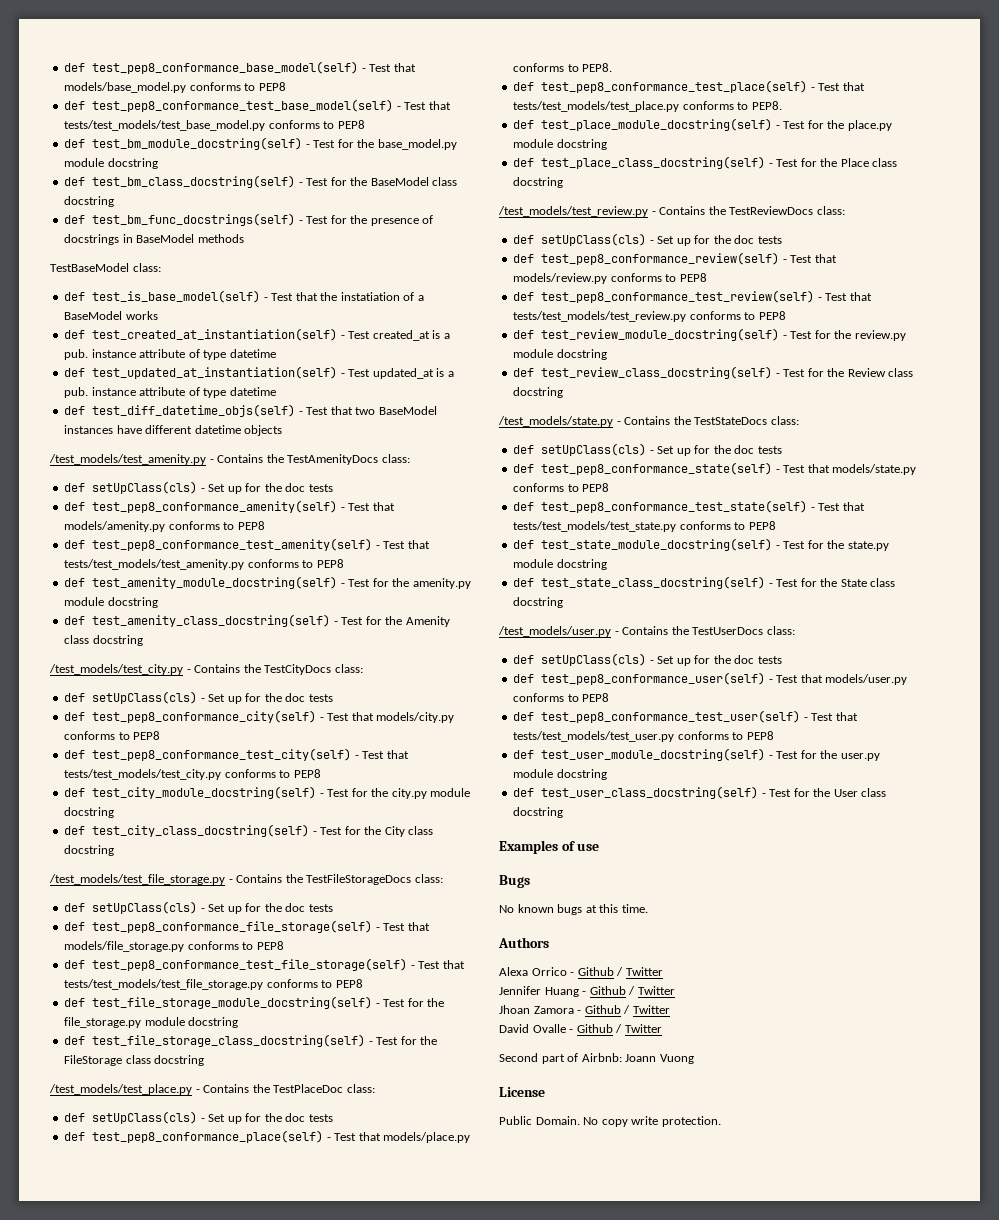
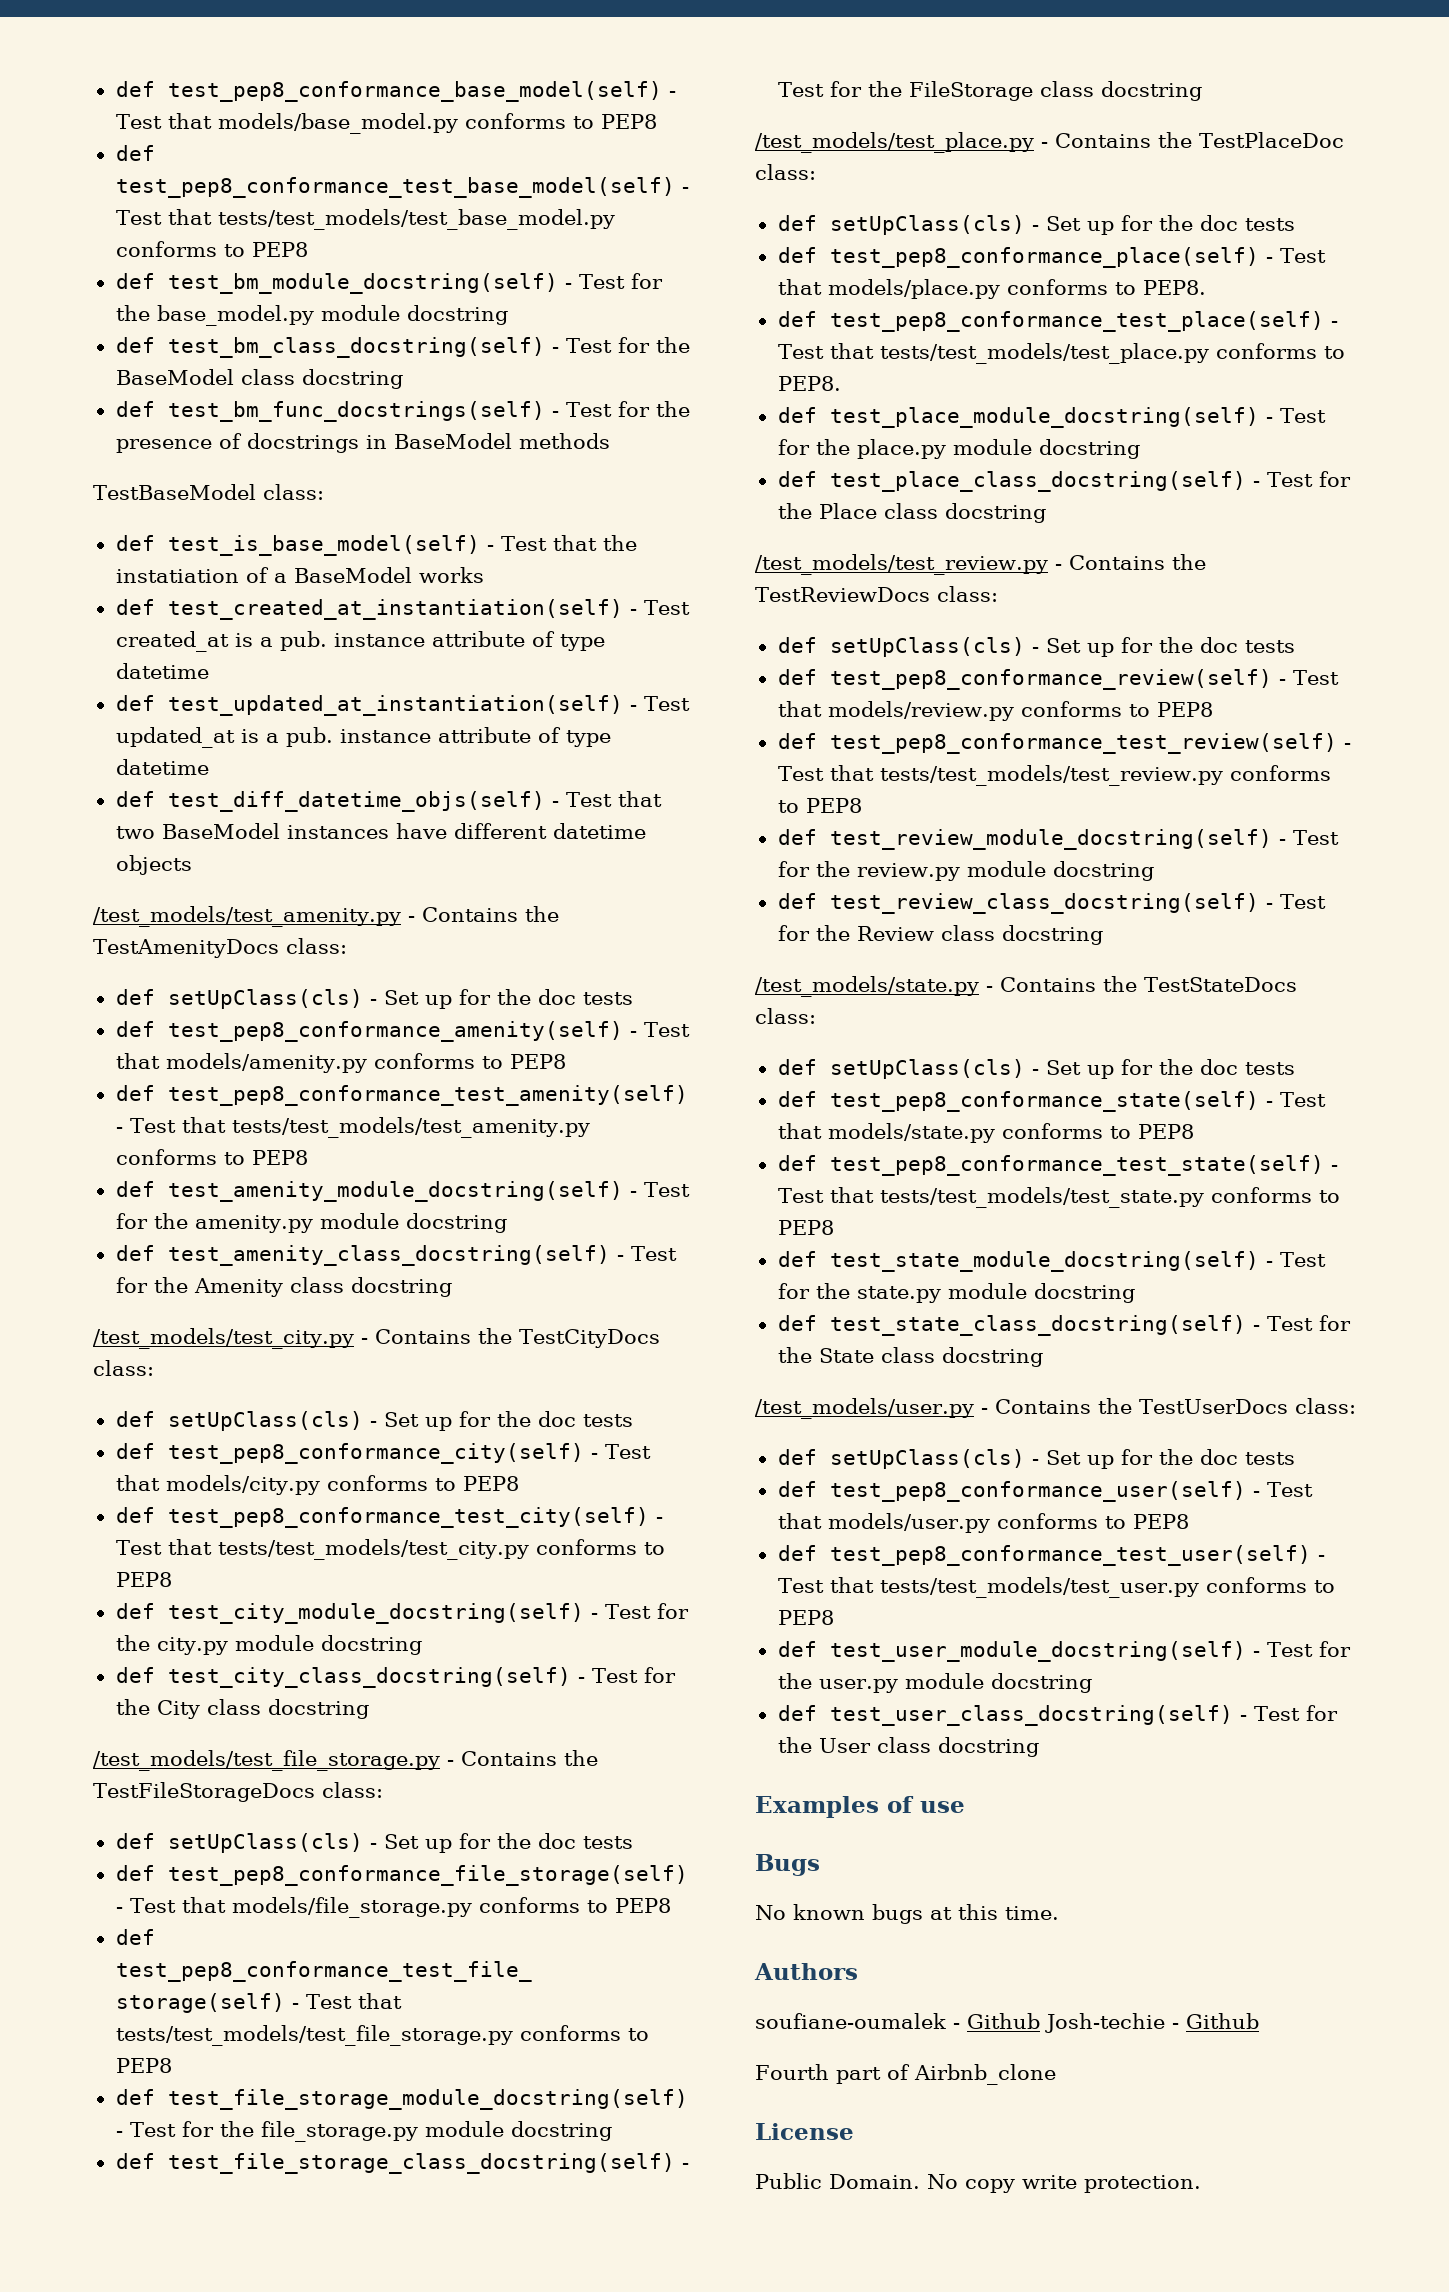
- Alexa Orrico - Github / Twitter
- Jennifer Huang - Github / Twitter
- Jhoan Zamora - Github / Twitter
- David Ovalle - Github / Twitter
- Second part of Airbnb: Joann Vuong
+ soufiane-oumalek - Github Josh-techie - Github
+ Fourth part of Airbnb_clone

